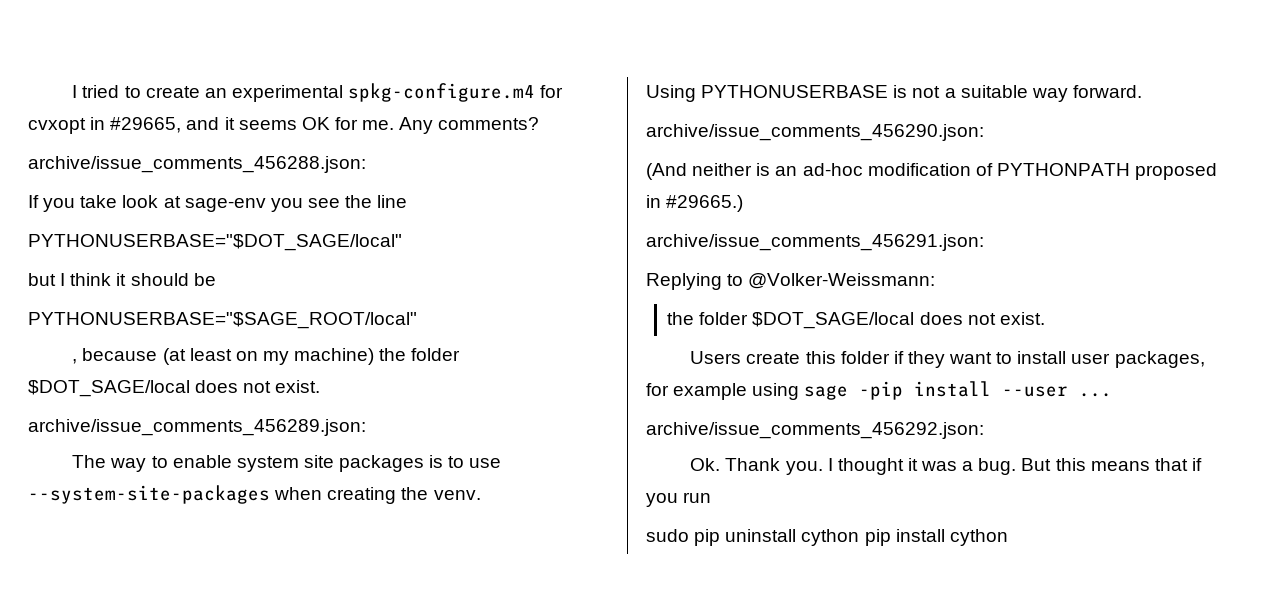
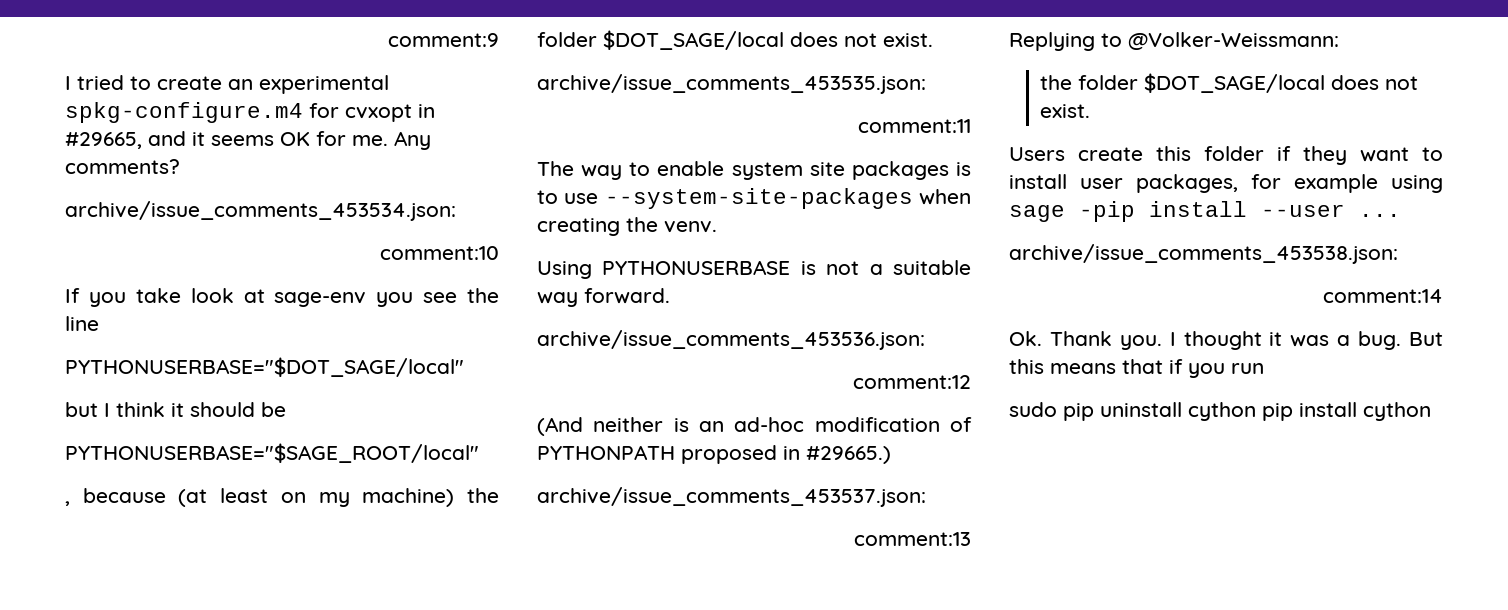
+ comment:9
- archive/issue_comments_456288.json:
+ archive/issue_comments_453534.json:
+ comment:10
- archive/issue_comments_456289.json:
+ archive/issue_comments_453535.json:
+ comment:11
- archive/issue_comments_456290.json:
+ archive/issue_comments_453536.json:
+ comment:12
- archive/issue_comments_456291.json:
+ archive/issue_comments_453537.json:
+ comment:13
- archive/issue_comments_456292.json:
+ archive/issue_comments_453538.json:
+ comment:14

